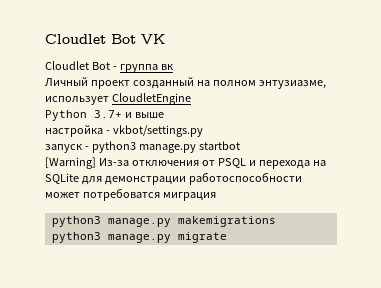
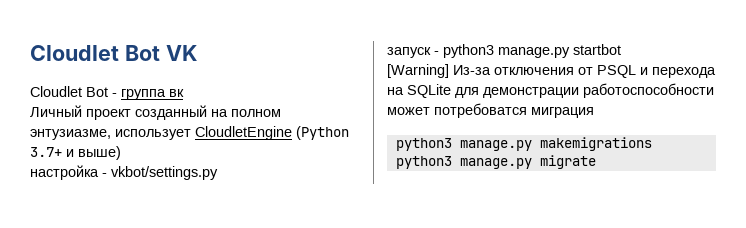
- Личный проект созданный на полном энтузиазме, использует CloudletEngine
- Python 3.7+ и выше
+ Личный проект созданный на полном энтузиазме, использует CloudletEngine (Python 3.7+ и выше)

